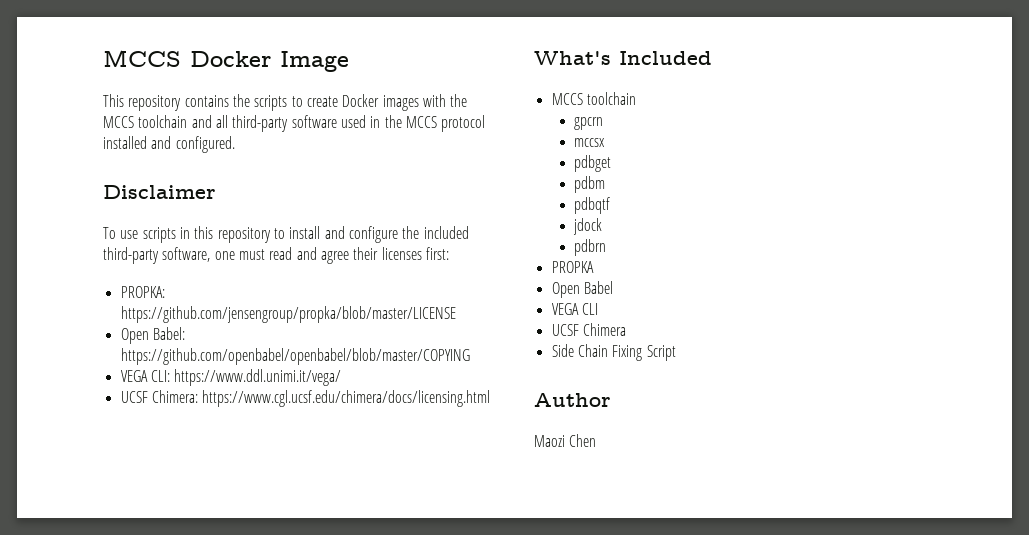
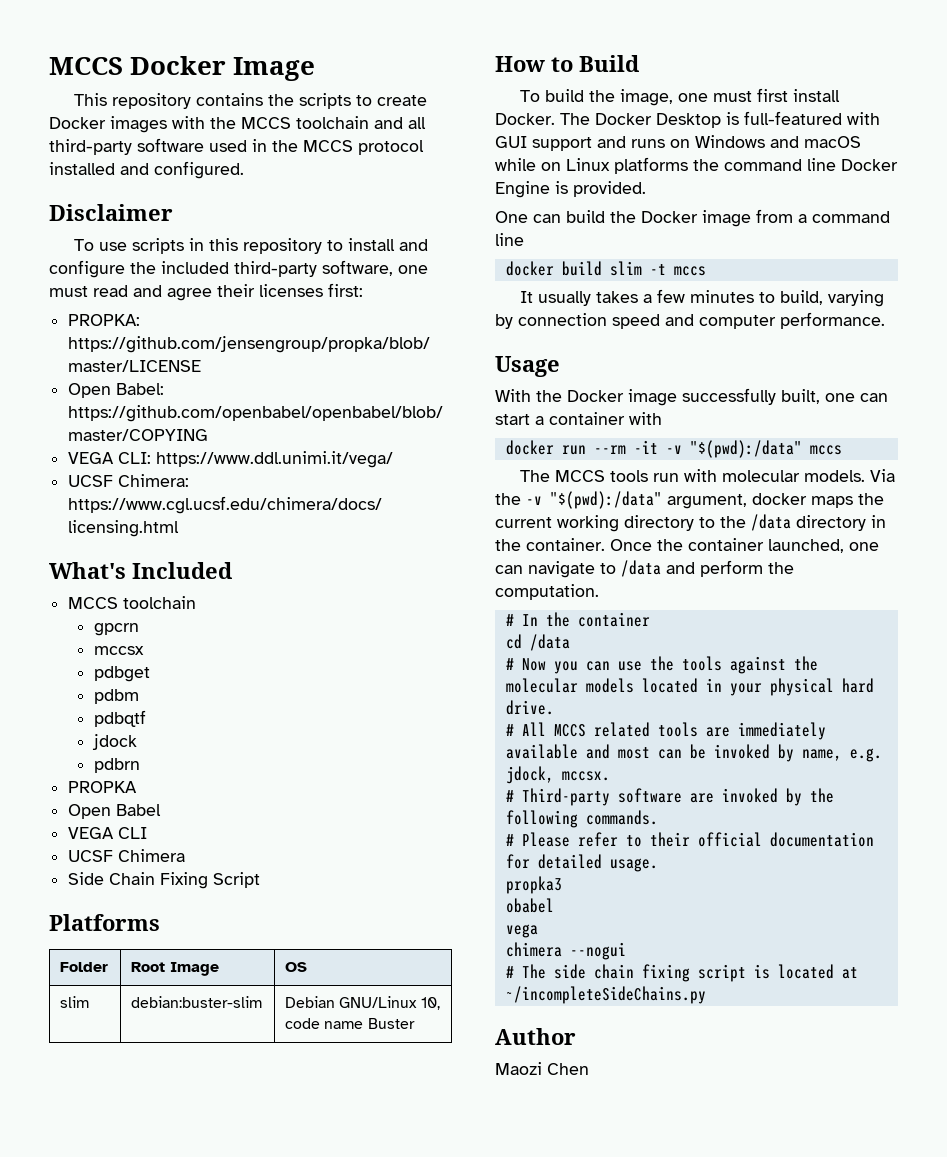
+ Platforms
+ Folder | Root Image | OS
+ slim | debian:buster-slim | Debian GNU/Linux 10, code name Buster
+ How to Build
+ To build the image, one must first install Docker. The Docker Desktop is full-featured with GUI support and runs on Windows and macOS while on Linux platforms the command line Docker Engine is provided.
+ One can build the Docker image from a command line
+ docker build slim -t mccs
+ It usually takes a few minutes to build, varying by connection speed and computer performance.
+ Usage
+ With the Docker image successfully built, one can start a container with
+ docker run --rm -it -v "$(pwd):/data" mccs
+ The MCCS tools run with molecular models. Via the -v "$(pwd):/data" argument, docker maps the current working directory to the /data directory in the container. Once the container launched, one can navigate to /data and perform the computation.
+ # In the container
+ cd /data
+ # Now you can use the tools against the molecular models located in your physical hard drive.
+ # All MCCS related tools are immediately available and most can be invoked by name, e.g. jdock, mccsx.
+ # Third-party software are invoked by the following commands.
+ # Please refer to their official documentation for detailed usage.
+ propka3
+ obabel
+ vega
+ chimera --nogui
+ # The side chain fixing script is located at ~/incompleteSideChains.py

